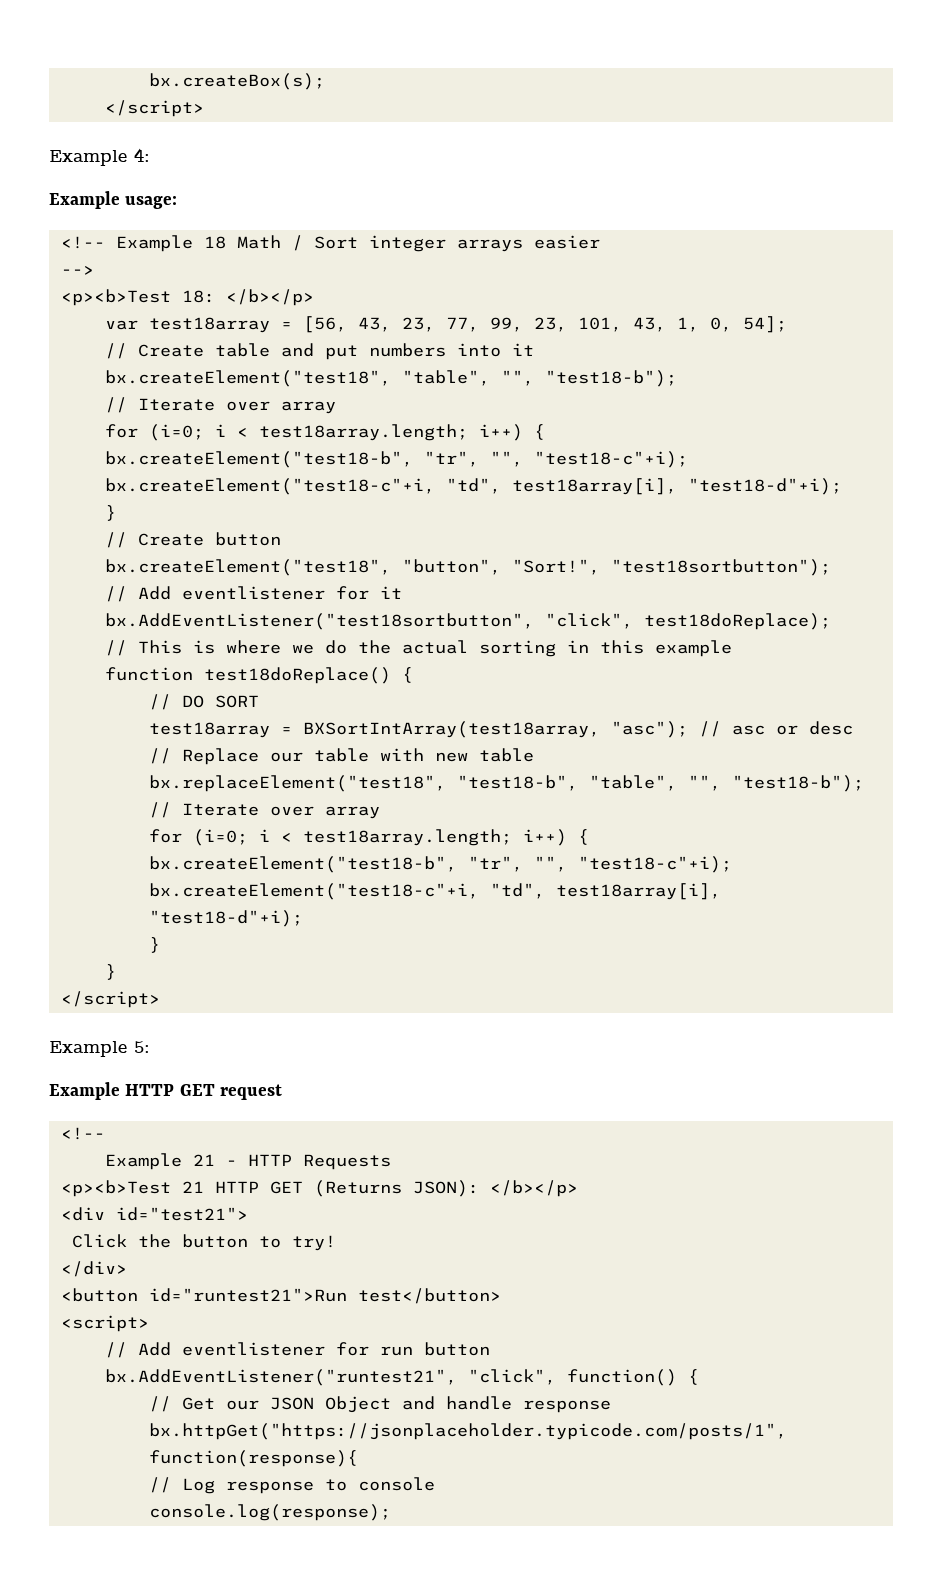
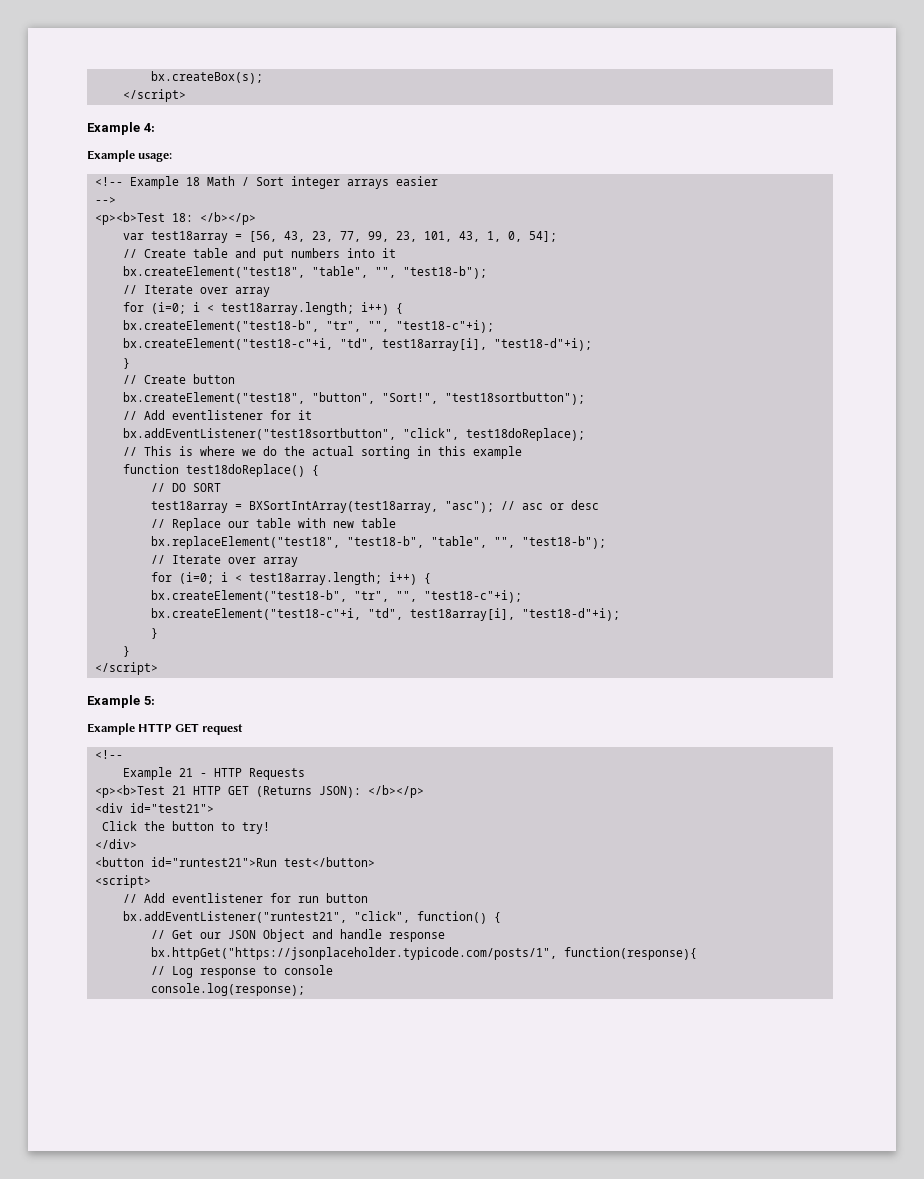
- bx.AddEventListener("test18sortbutton", "click", test18doReplace);
+ bx.addEventListener("test18sortbutton", "click", test18doReplace);
- bx.AddEventListener("runtest21", "click", function() {
+ bx.addEventListener("runtest21", "click", function() {

